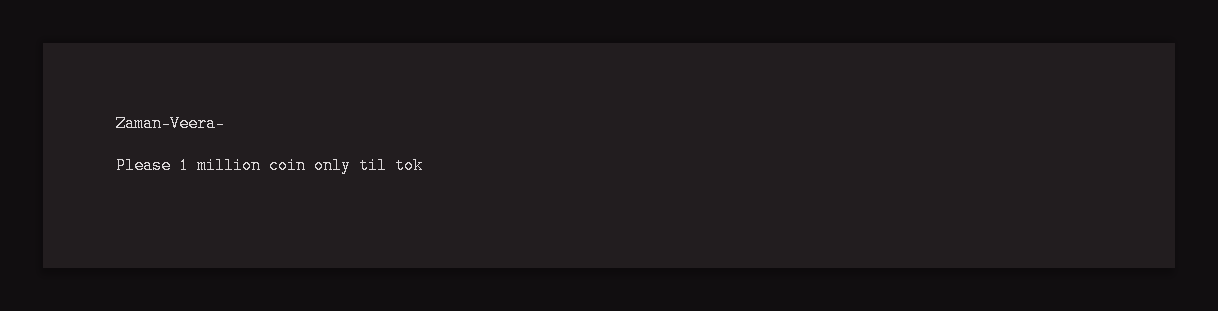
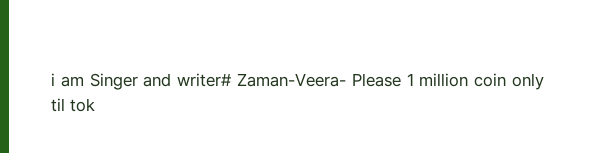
- Zaman-Veera-
- Please 1 million coin only til tok
+ i am Singer and writer# Zaman-Veera- Please 1 million coin only til tok

